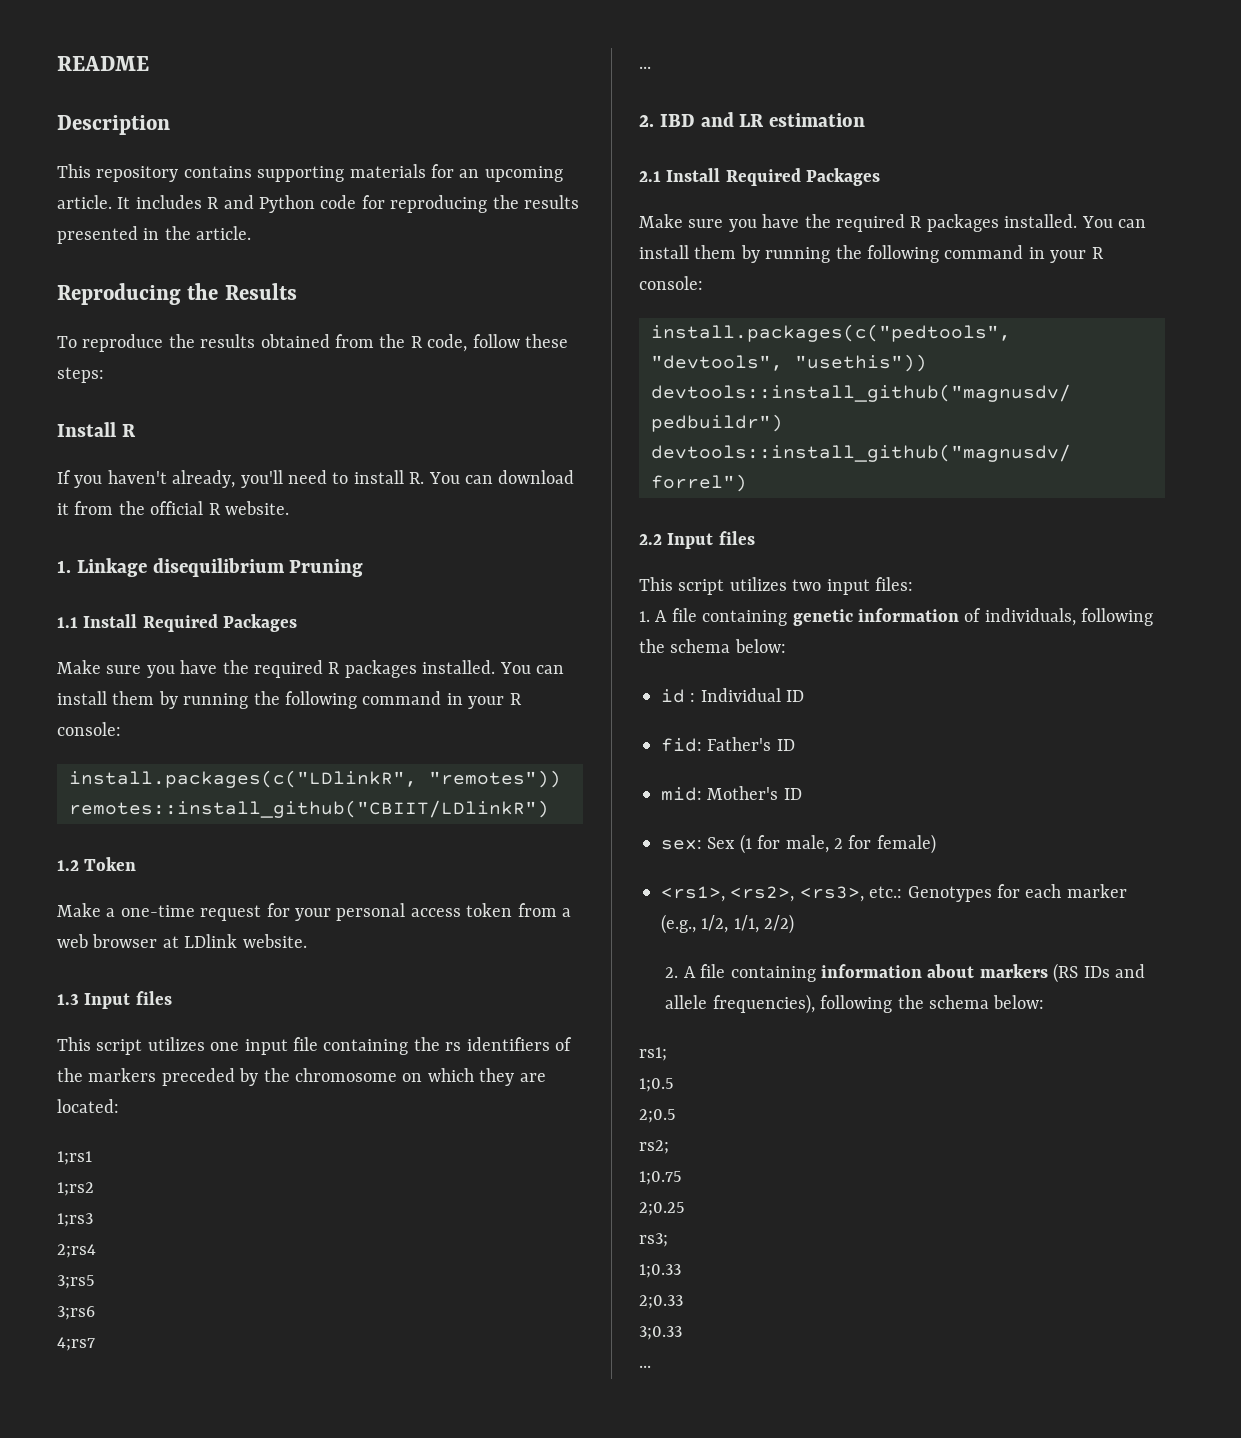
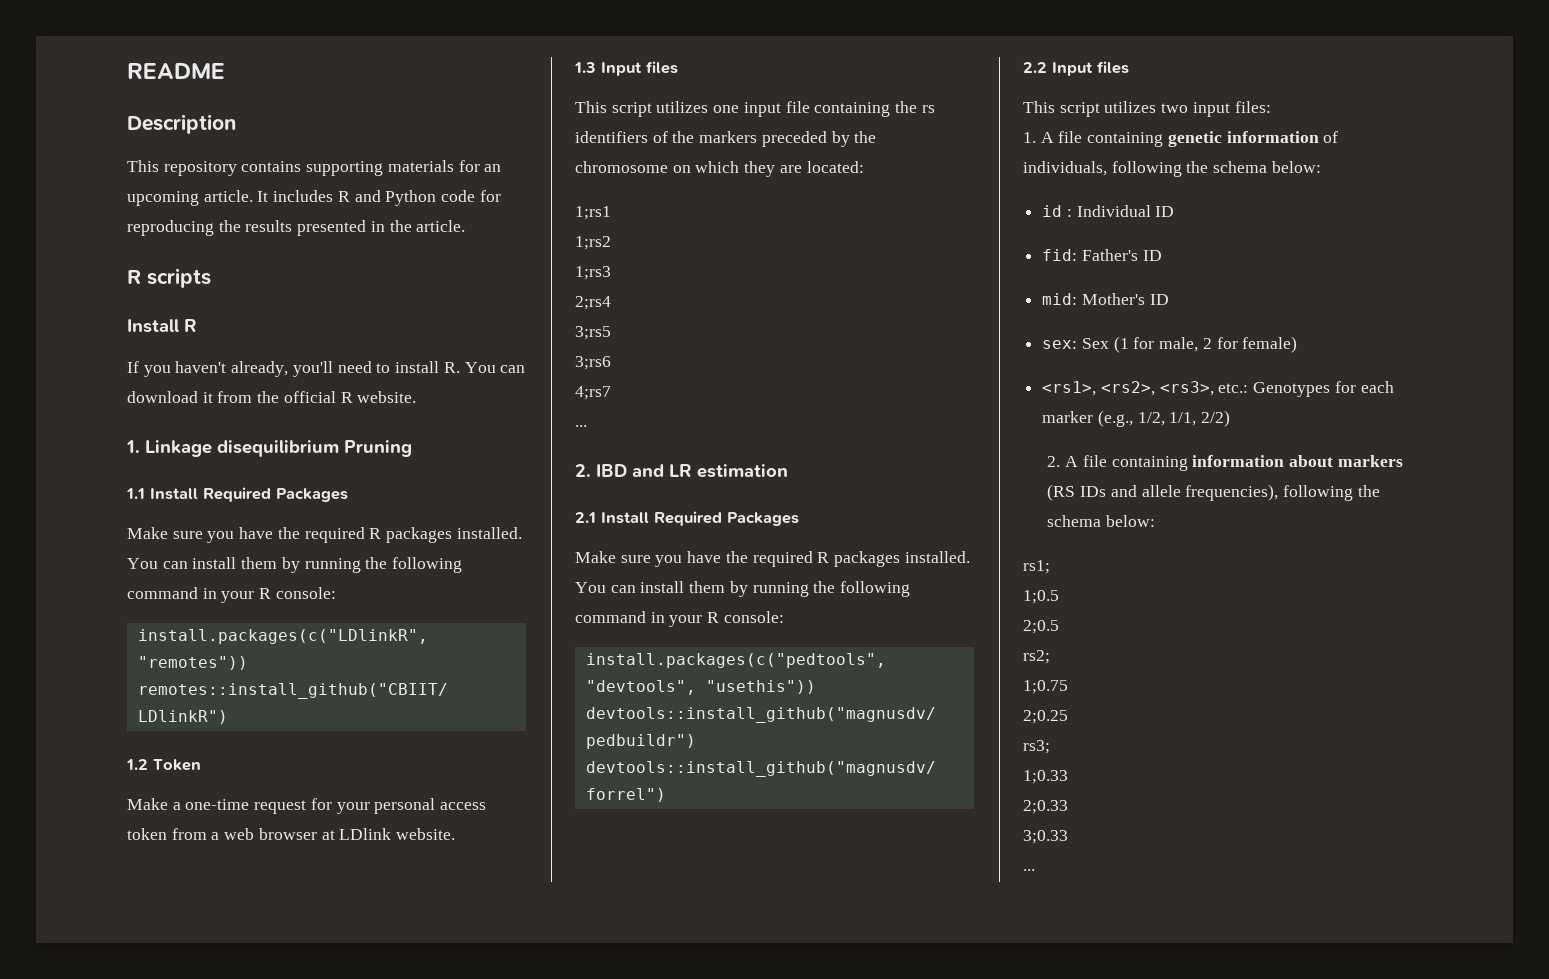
- Reproducing the Results
- To reproduce the results obtained from the R code, follow these steps:
+ R scripts

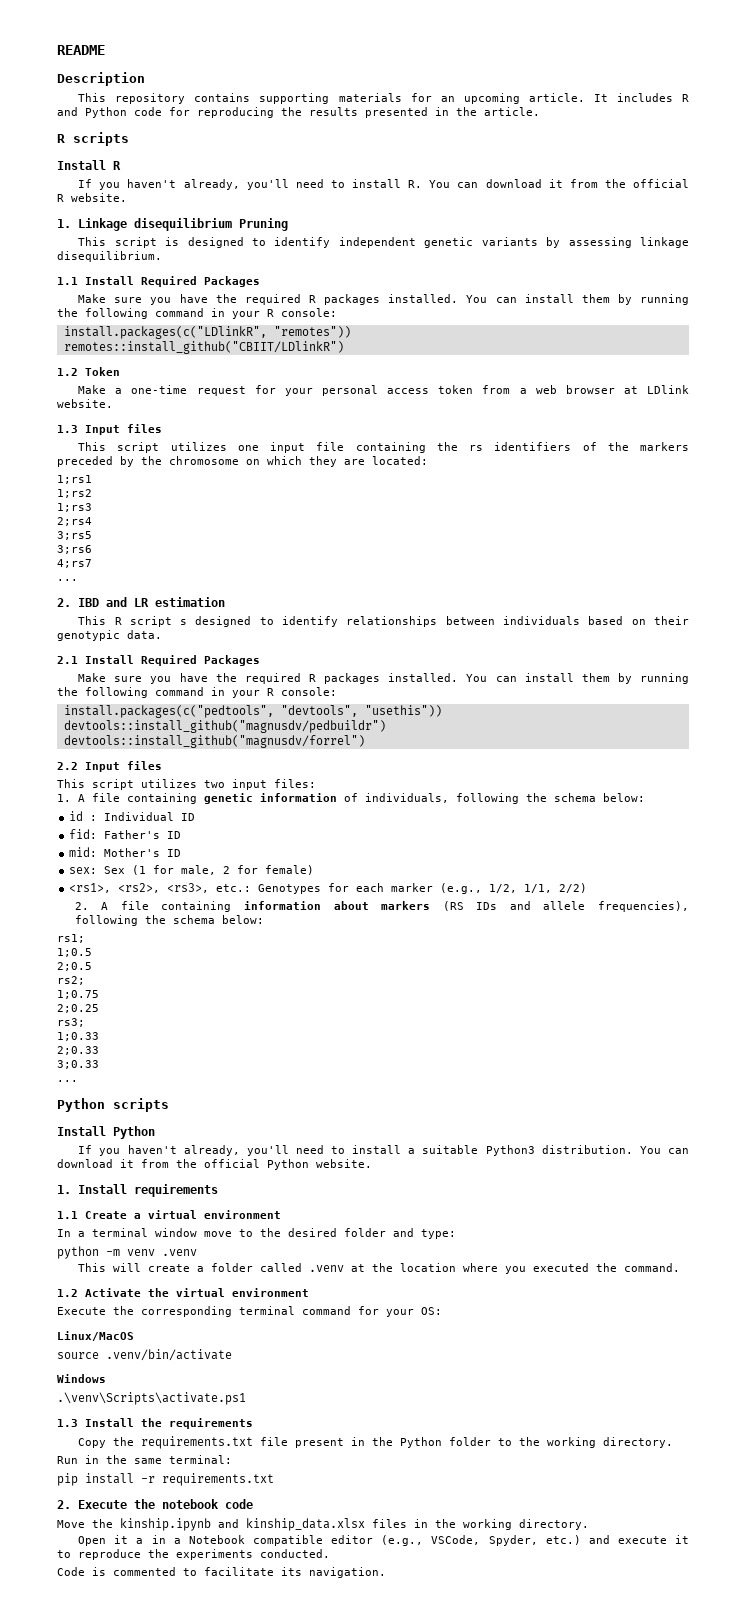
+ This script is designed to identify independent genetic variants by assessing linkage disequilibrium.
+ This R script s designed to identify relationships between individuals based on their genotypic data.
+ Python scripts
+ Install Python
+ If you haven't already, you'll need to install a suitable Python3 distribution. You can download it from the official Python website.
+ 1. Install requirements
+ 1.1 Create a virtual environment
+ In a terminal window move to the desired folder and type:
+ python -m venv .venv
+ This will create a folder called .venv at the location where you executed the command.
+ 1.2 Activate the virtual environment
+ Execute the corresponding terminal command for your OS:
+ Linux/MacOS
+ source .venv/bin/activate
+ Windows
+ .\venv\Scripts\activate.ps1
+ 1.3 Install the requirements
+ Copy the requirements.txt file present in the Python folder to the working directory.
+ Run in the same terminal:
+ pip install -r requirements.txt
+ 2. Execute the notebook code
+ Move the kinship.ipynb and kinship_data.xlsx files in the working directory.
+ Open it a in a Notebook compatible editor (e.g., VSCode, Spyder, etc.) and execute it to reproduce the experiments conducted.
+ Code is commented to facilitate its navigation.

